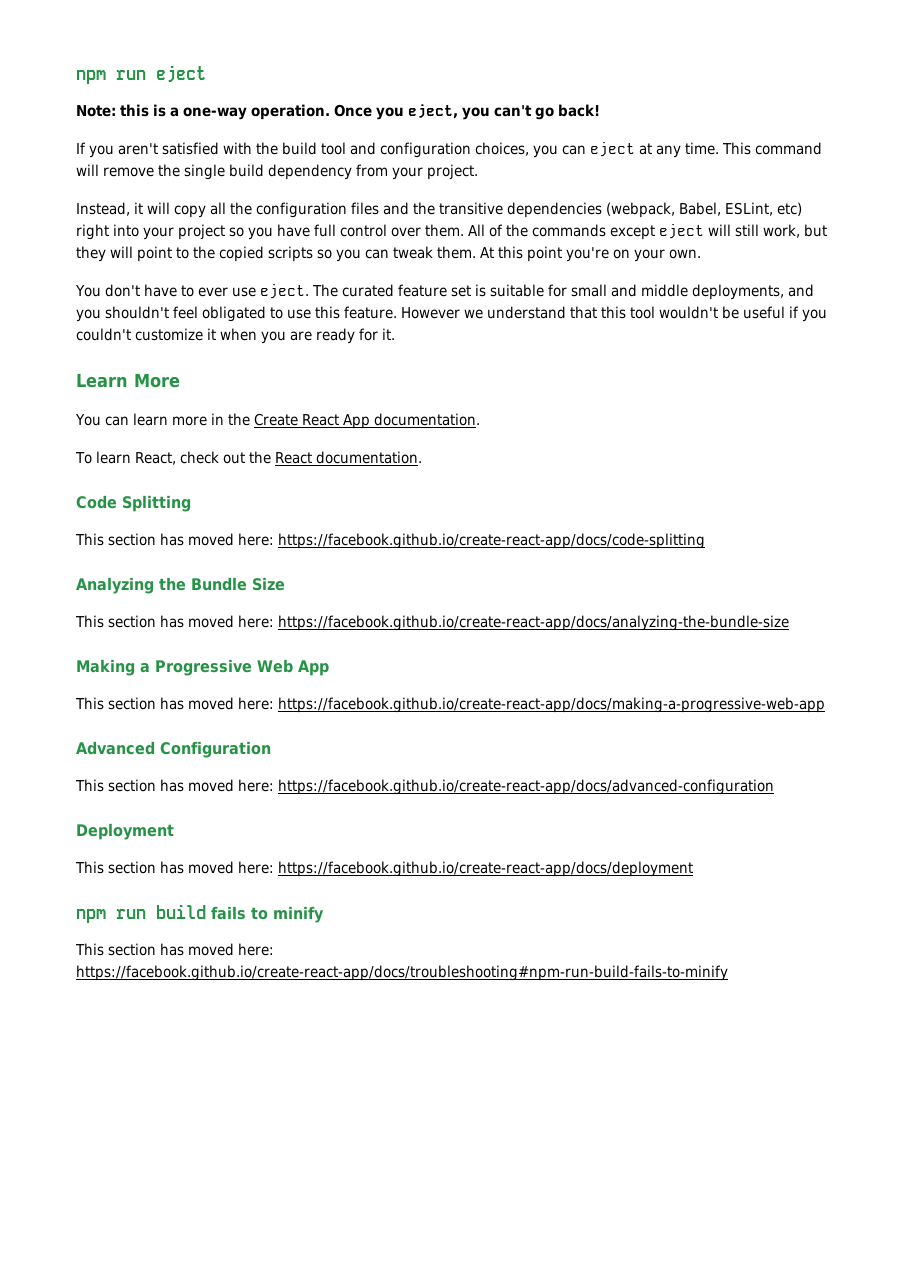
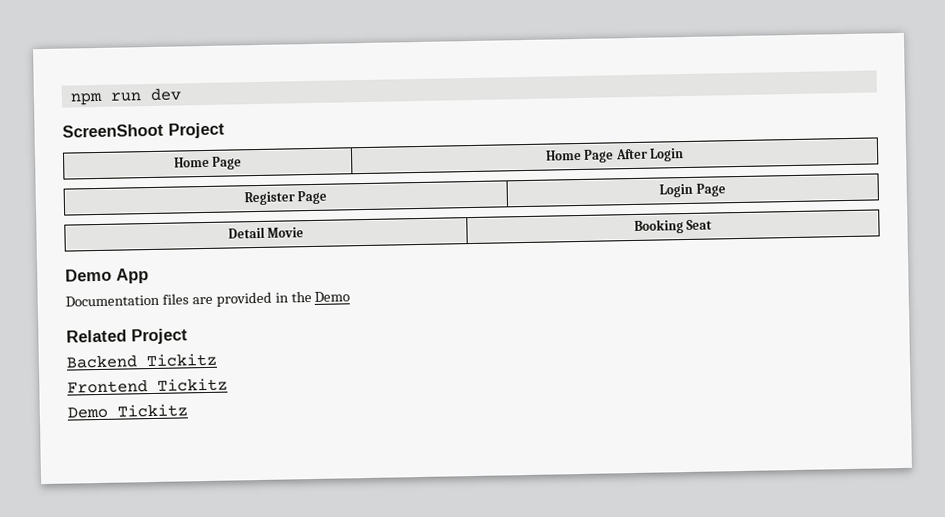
- npm run eject
- Note: this is a one-way operation. Once you eject, you can't go back!
- If you aren't satisfied with the build tool and configuration choices, you can eject at any time. This command will remove the single build dependency from your project.
- Instead, it will copy all the configuration files and the transitive dependencies (webpack, Babel, ESLint, etc) right into your project so you have full control over them. All of the commands except eject will still work, but they will point to the copied scripts so you can tweak them. At this point you're on your own.
- You don't have to ever use eject. The curated feature set is suitable for small and middle deployments, and you shouldn't feel obligated to use this feature. However we understand that this tool wouldn't be useful if you couldn't customize it when you are ready for it.
- Learn More
- You can learn more in the Create React App documentation.
- To learn React, check out the React documentation.
- Code Splitting
- This section has moved here: https://facebook.github.io/create-react-app/docs/code-splitting
- Analyzing the Bundle Size
- This section has moved here: https://facebook.github.io/create-react-app/docs/analyzing-the-bundle-size
- Making a Progressive Web App
- This section has moved here: https://facebook.github.io/create-react-app/docs/making-a-progressive-web-app
- Advanced Configuration
- This section has moved here: https://facebook.github.io/create-react-app/docs/advanced-configuration
- Deployment
- This section has moved here: https://facebook.github.io/create-react-app/docs/deployment
- npm run build fails to minify
- This section has moved here: https://facebook.github.io/create-react-app/docs/troubleshooting#npm-run-build-fails-to-minify
+ npm run dev
+ ScreenShoot Project
+ Home Page | Home Page After Login
+ Register Page | Login Page
+ Detail Movie | Booking Seat
+ Demo App
+ Documentation files are provided in the Demo
+ Related Project
+ Backend Tickitz
+ Frontend Tickitz
+ Demo Tickitz

